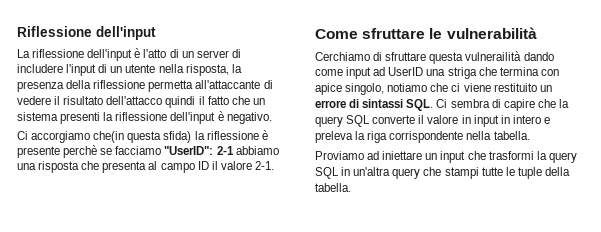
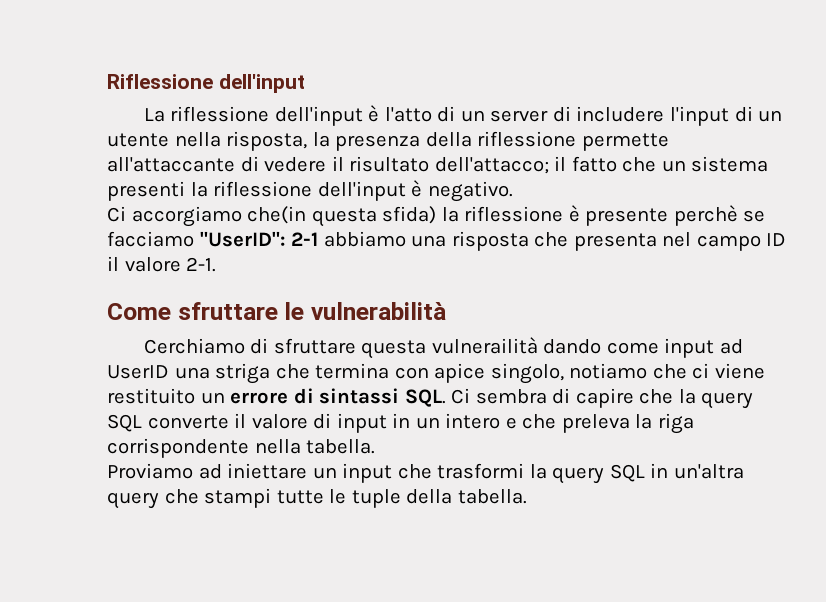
- La riflessione dell'input è l'atto di un server di includere l'input di un utente nella risposta, la presenza della riflessione permetta all'attaccante di vedere il risultato dell'attacco quindi il fatto che un sistema presenti la riflessione dell'input è negativo.
+ La riflessione dell'input è l'atto di un server di includere l'input di un utente nella risposta, la presenza della riflessione permette all'attaccante di vedere il risultato dell'attacco; il fatto che un sistema presenti la riflessione dell'input è negativo.
- Ci accorgiamo che(in questa sfida) la riflessione è presente perchè se facciamo "UserID": 2-1 abbiamo una risposta che presenta al campo ID il valore 2-1.
+ Ci accorgiamo che(in questa sfida) la riflessione è presente perchè se facciamo "UserID": 2-1 abbiamo una risposta che presenta nel campo ID il valore 2-1.
- Cerchiamo di sfruttare questa vulnerailità dando come input ad UserID una striga che termina con apice singolo, notiamo che ci viene restituito un errore di sintassi SQL. Ci sembra di capire che la query SQL converte il valore in input in intero e preleva la riga corrispondente nella tabella.
+ Cerchiamo di sfruttare questa vulnerailità dando come input ad UserID una striga che termina con apice singolo, notiamo che ci viene restituito un errore di sintassi SQL. Ci sembra di capire che la query SQL converte il valore di input in un intero e che preleva la riga corrispondente nella tabella.

